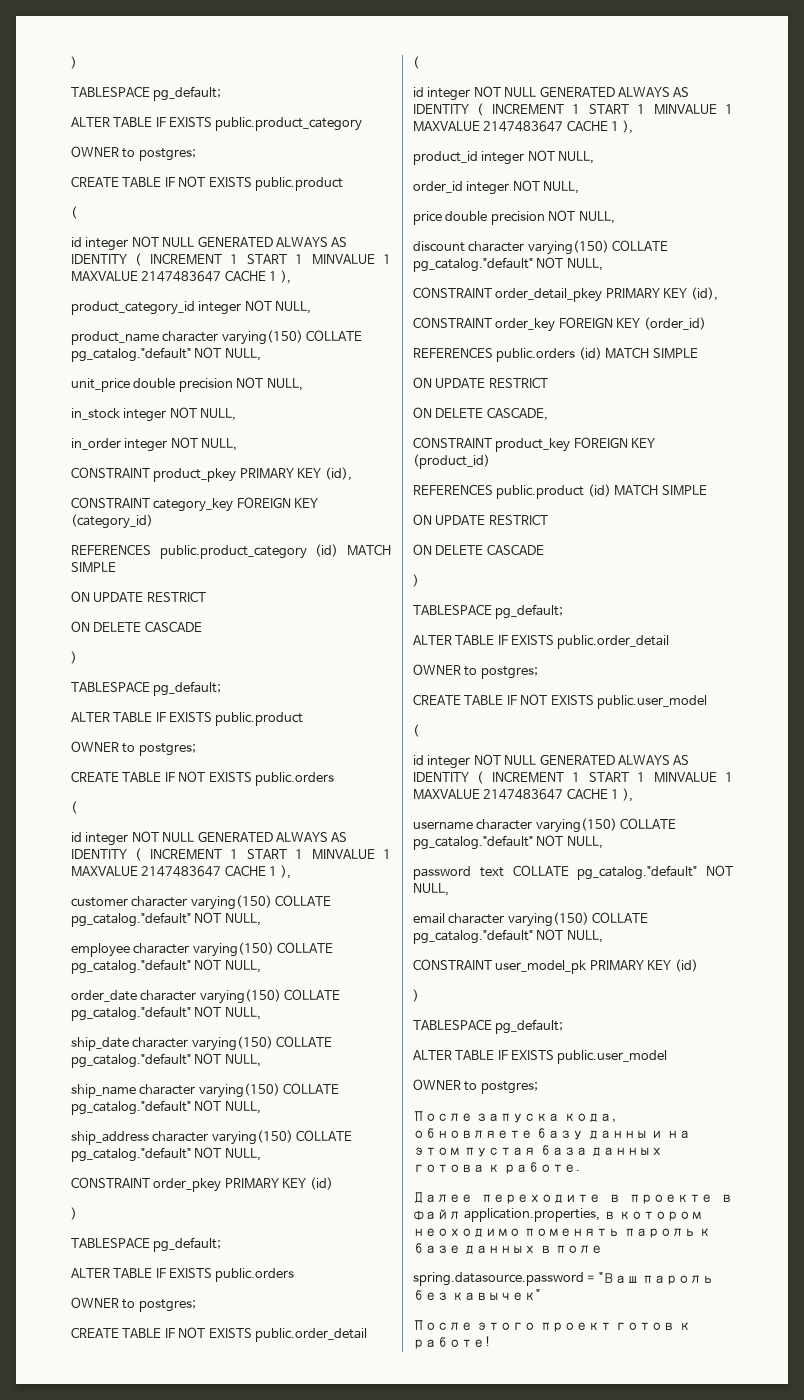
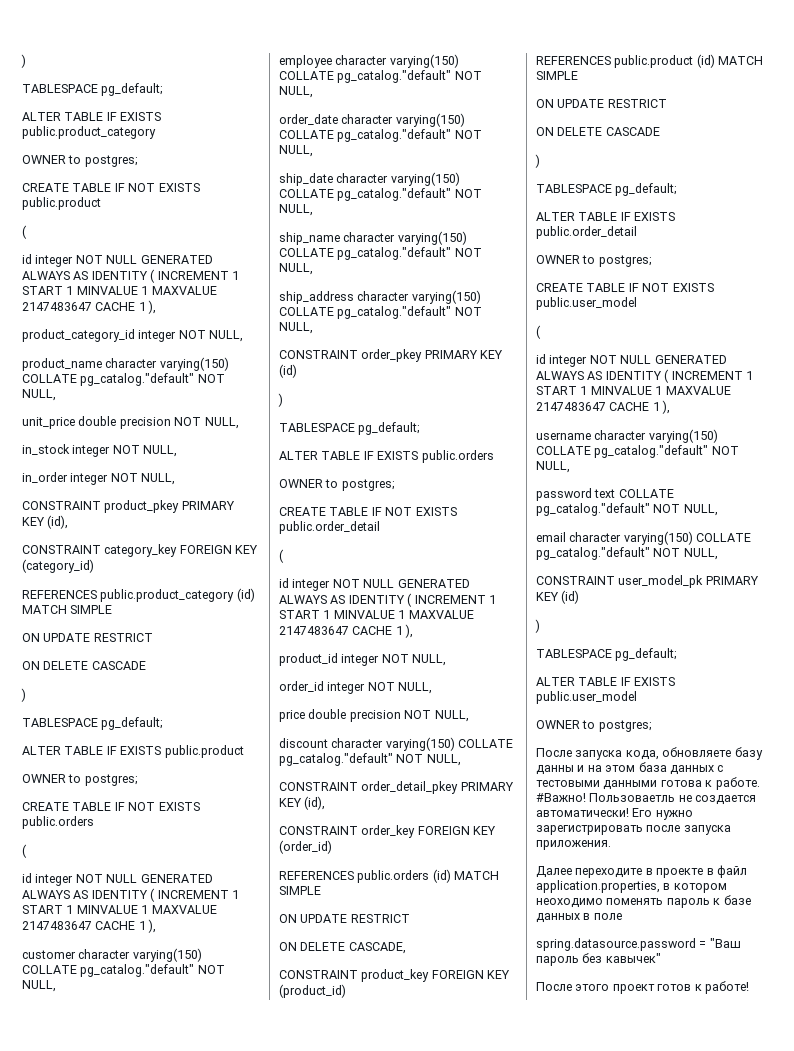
- После запуска кода, обновляете базу данны и на этом пустая база данных готова к работе.
+ После запуска кода, обновляете базу данны и на этом база данных с тестовыми данными готова к работе. #Важно! Пользоваетль не создается автоматически! Его нужно зарегистрировать после запуска приложения.

